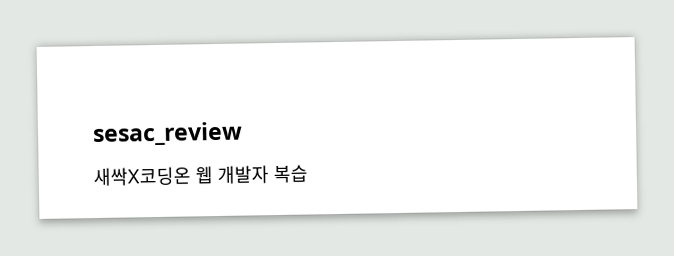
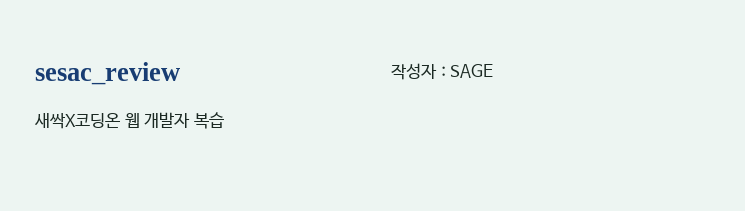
+ 작성자 : SAGE

